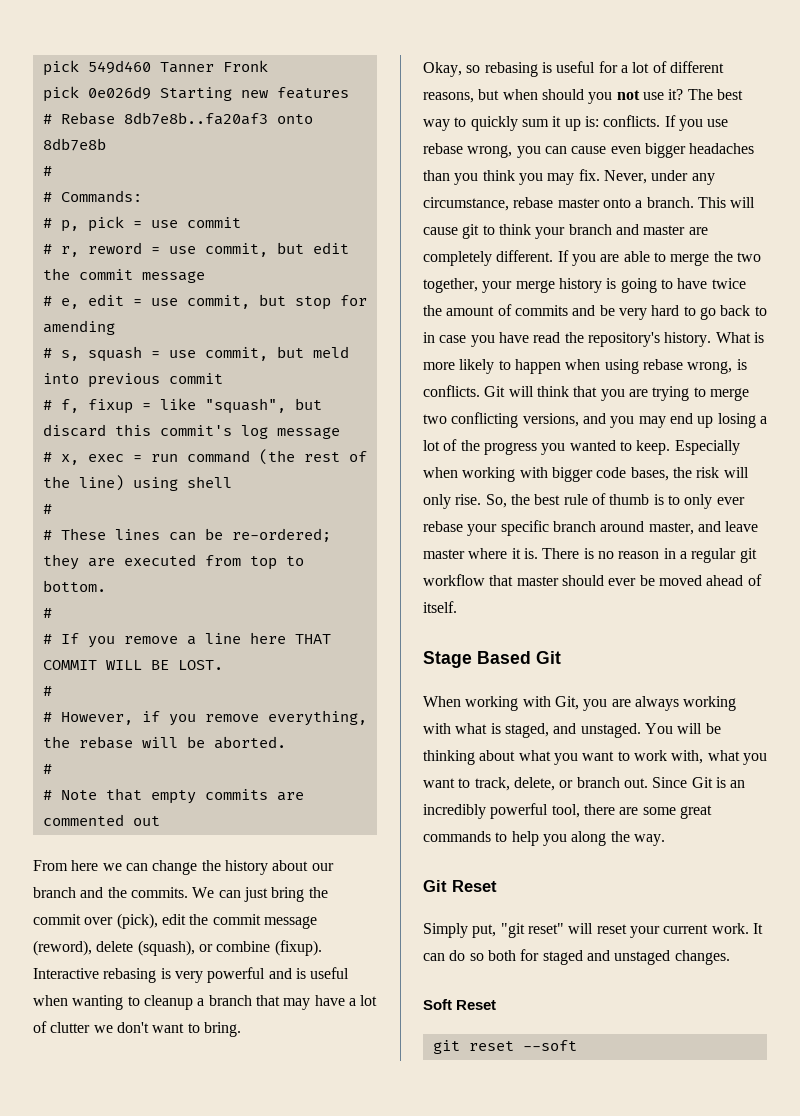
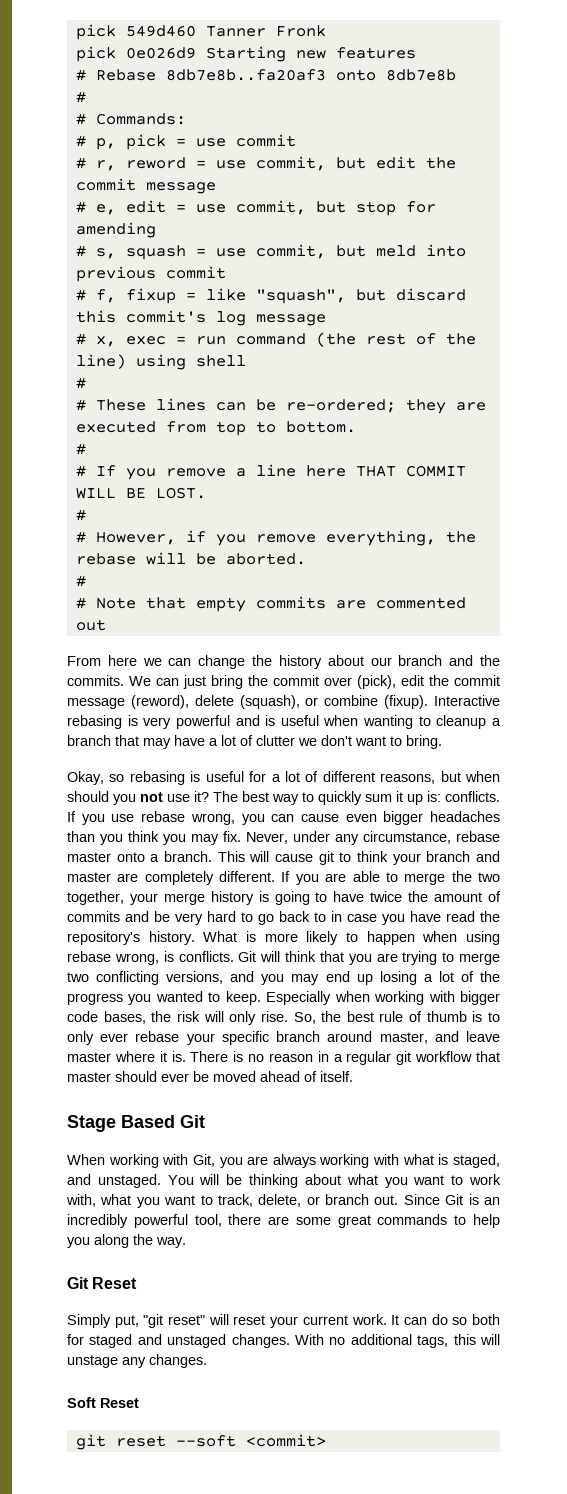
+ With no additional tags, this will unstage any changes.
- git reset --soft
+ git reset --soft <commit>

